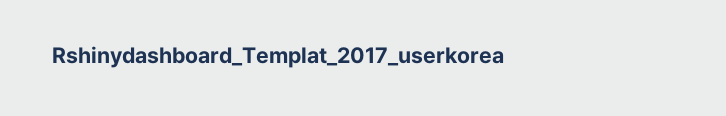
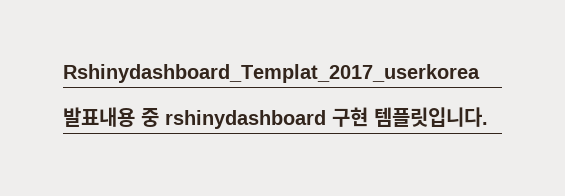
+ 발표내용 중 rshinydashboard 구현 템플릿입니다.

